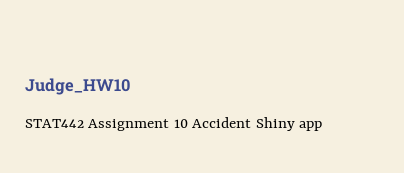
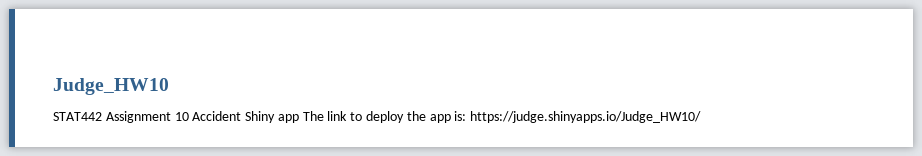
- STAT442 Assignment 10 Accident Shiny app
+ STAT442 Assignment 10 Accident Shiny app The link to deploy the app is: https://judge.shinyapps.io/Judge_HW10/

